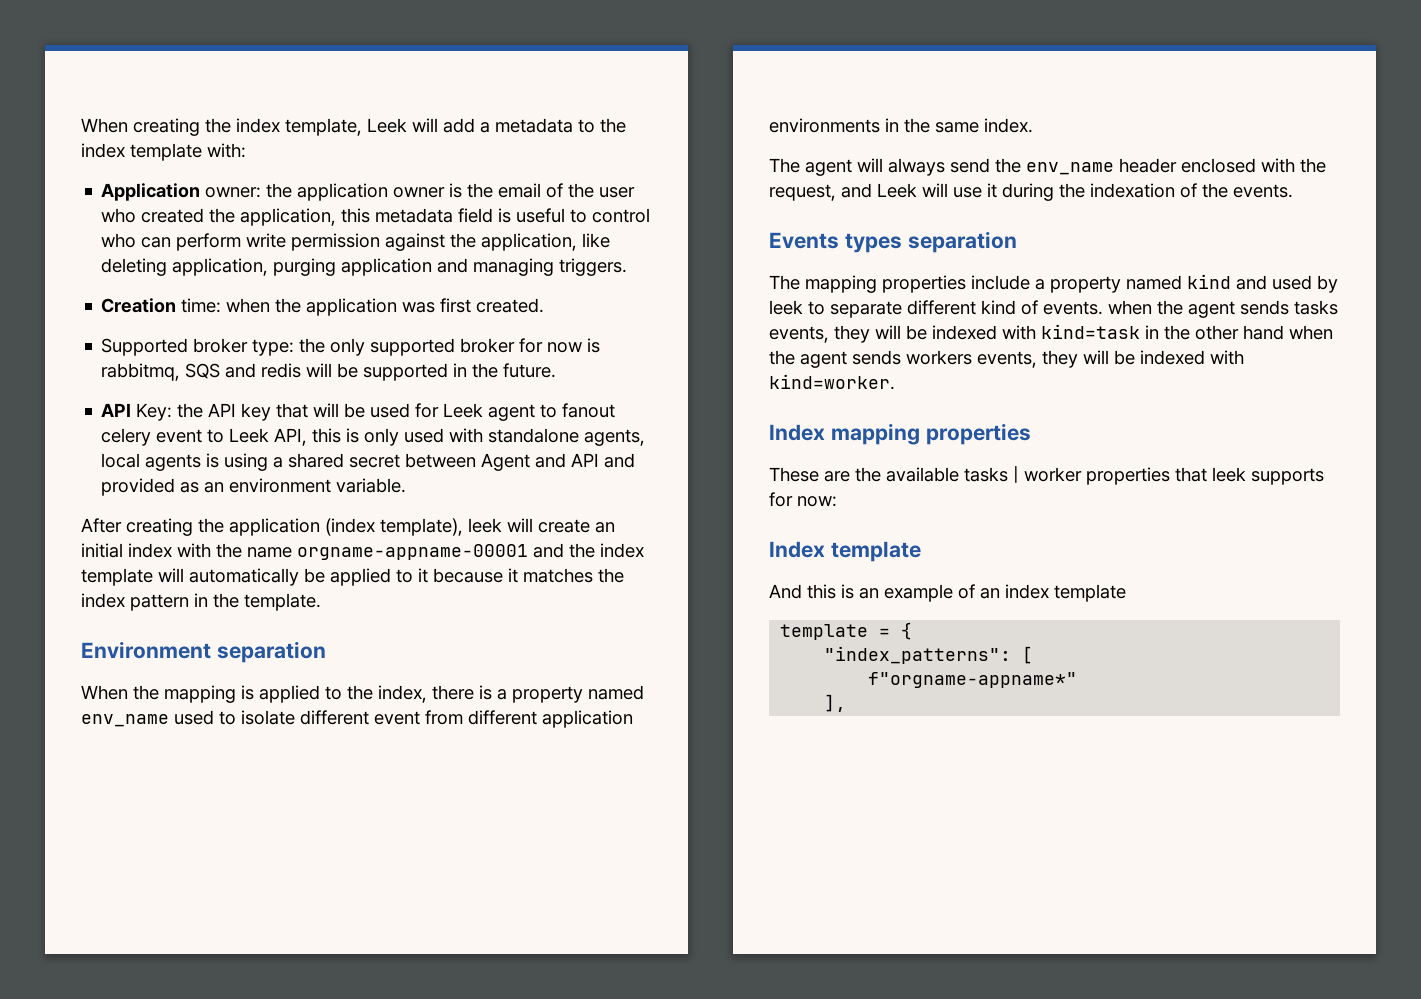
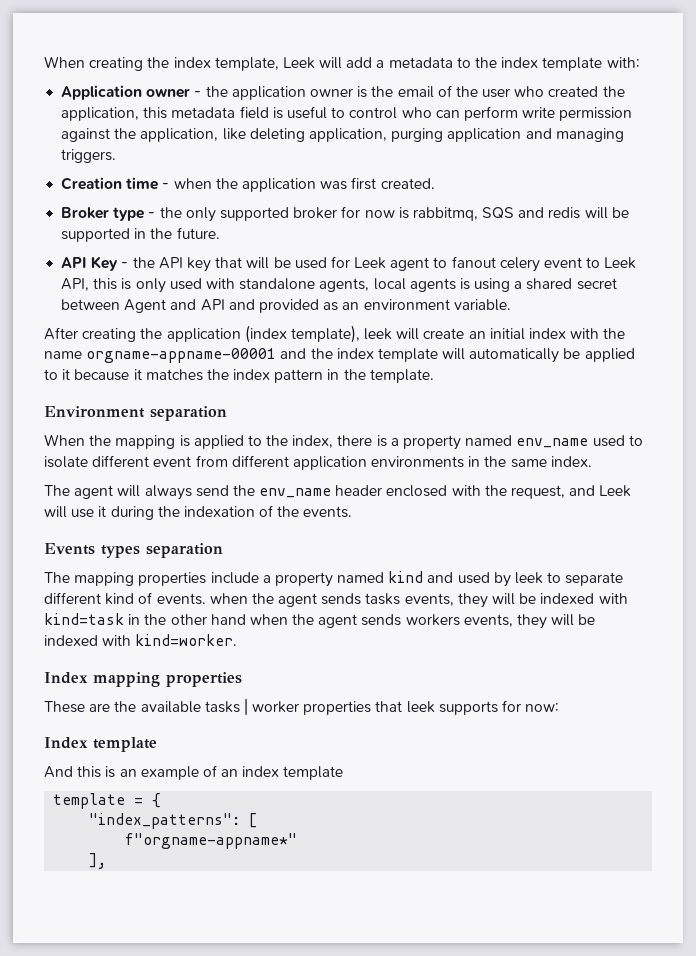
- Application owner: the application owner is the email of the user who created the application, this metadata field is useful to control who can perform write permission against the application, like deleting application, purging application and managing triggers.
+ Application owner - the application owner is the email of the user who created the application, this metadata field is useful to control who can perform write permission against the application, like deleting application, purging application and managing triggers.
- Creation time: when the application was first created.
+ Creation time - when the application was first created.
- Supported broker type: the only supported broker for now is rabbitmq, SQS and redis will be supported in the future.
+ Broker type - the only supported broker for now is rabbitmq, SQS and redis will be supported in the future.
- API Key: the API key that will be used for Leek agent to fanout celery event to Leek API, this is only used with standalone agents, local agents is using a shared secret between Agent and API and provided as an environment variable.
+ API Key - the API key that will be used for Leek agent to fanout celery event to Leek API, this is only used with standalone agents, local agents is using a shared secret between Agent and API and provided as an environment variable.

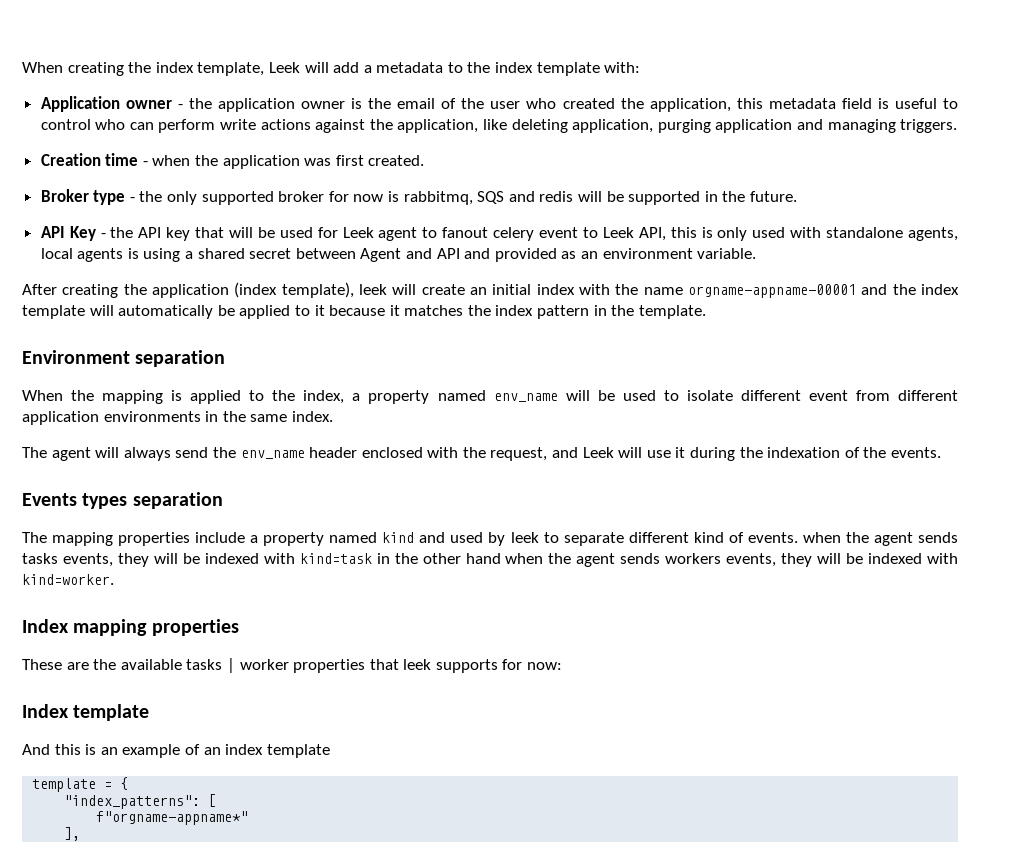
- Application owner - the application owner is the email of the user who created the application, this metadata field is useful to control who can perform write permission against the application, like deleting application, purging application and managing triggers.
+ Application owner - the application owner is the email of the user who created the application, this metadata field is useful to control who can perform write actions against the application, like deleting application, purging application and managing triggers.
- When the mapping is applied to the index, there is a property named env_name used to isolate different event from different application environments in the same index.
+ When the mapping is applied to the index, a property named env_name will be used to isolate different event from different application environments in the same index.

